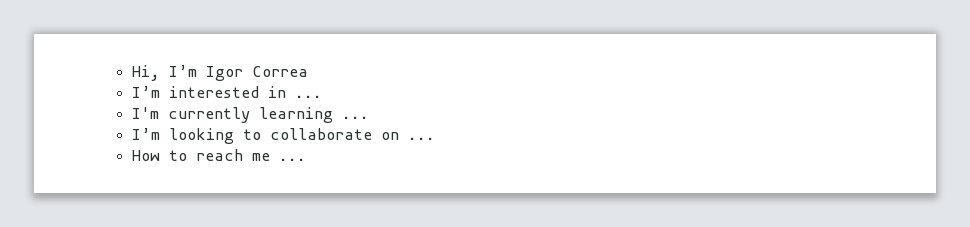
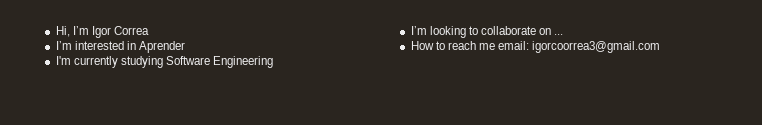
- I’m interested in ...
+ I’m interested in Aprender
- I'm currently learning ...
+ I'm currently studying Software Engineering
- How to reach me ...
+ How to reach me email: igorcoorrea3@gmail.com

